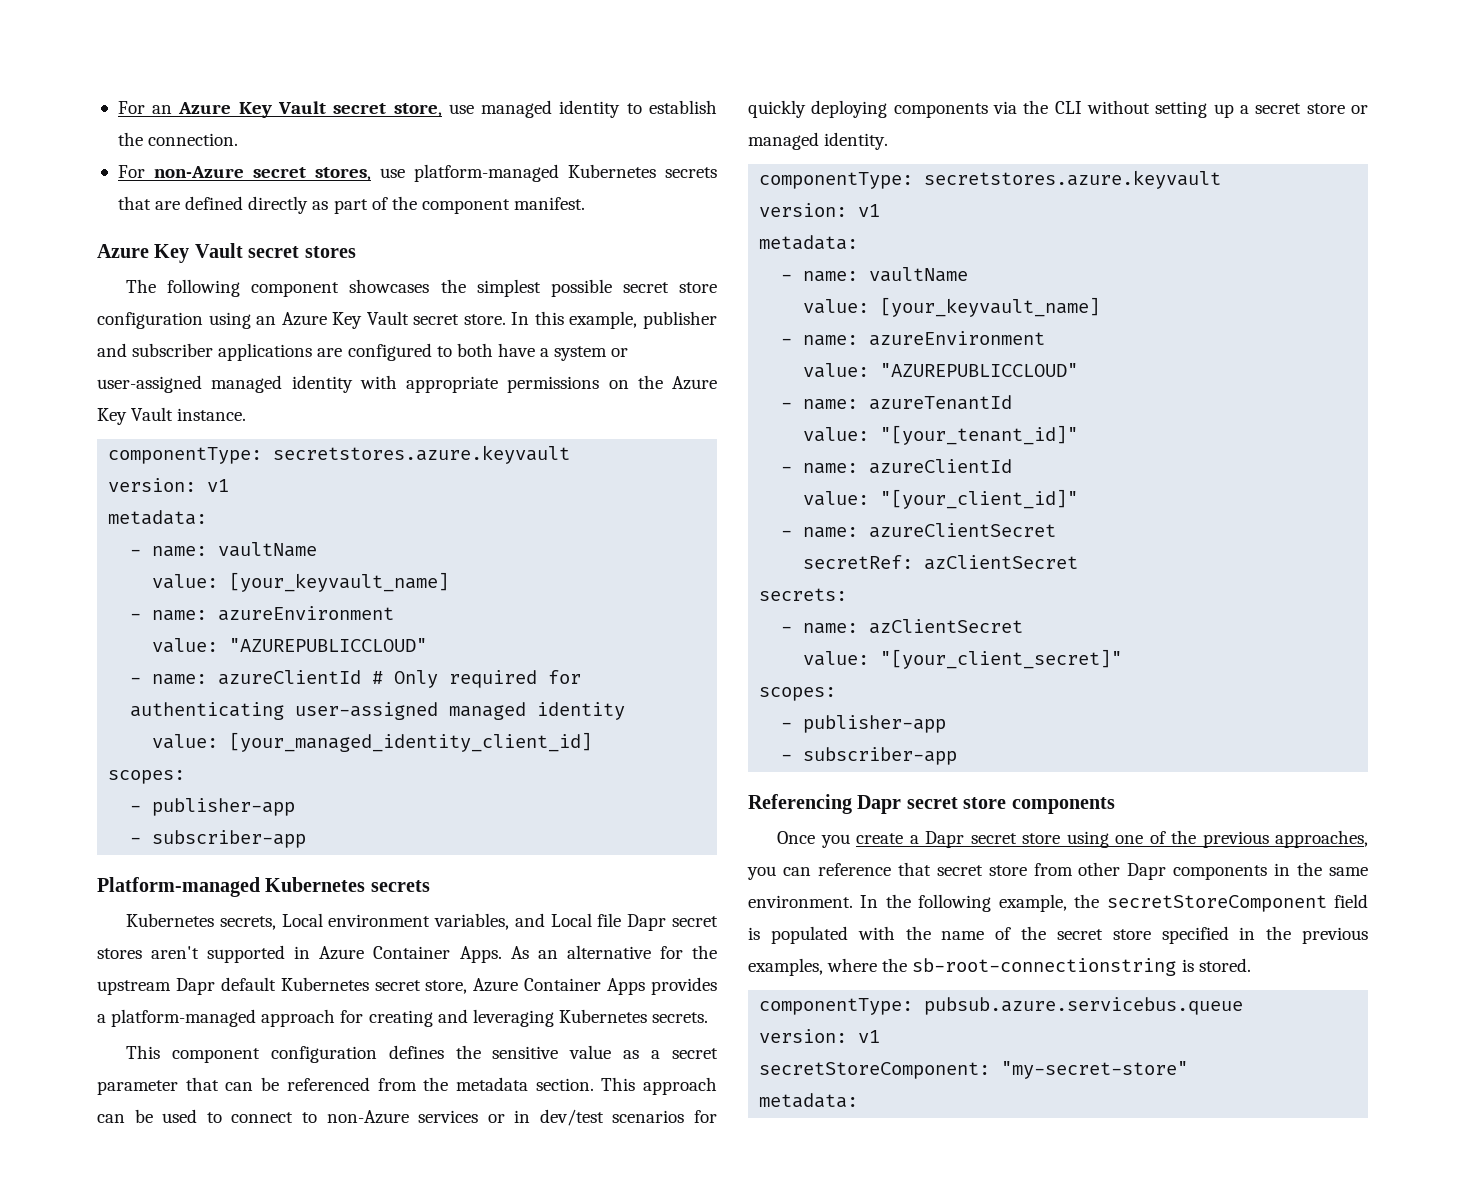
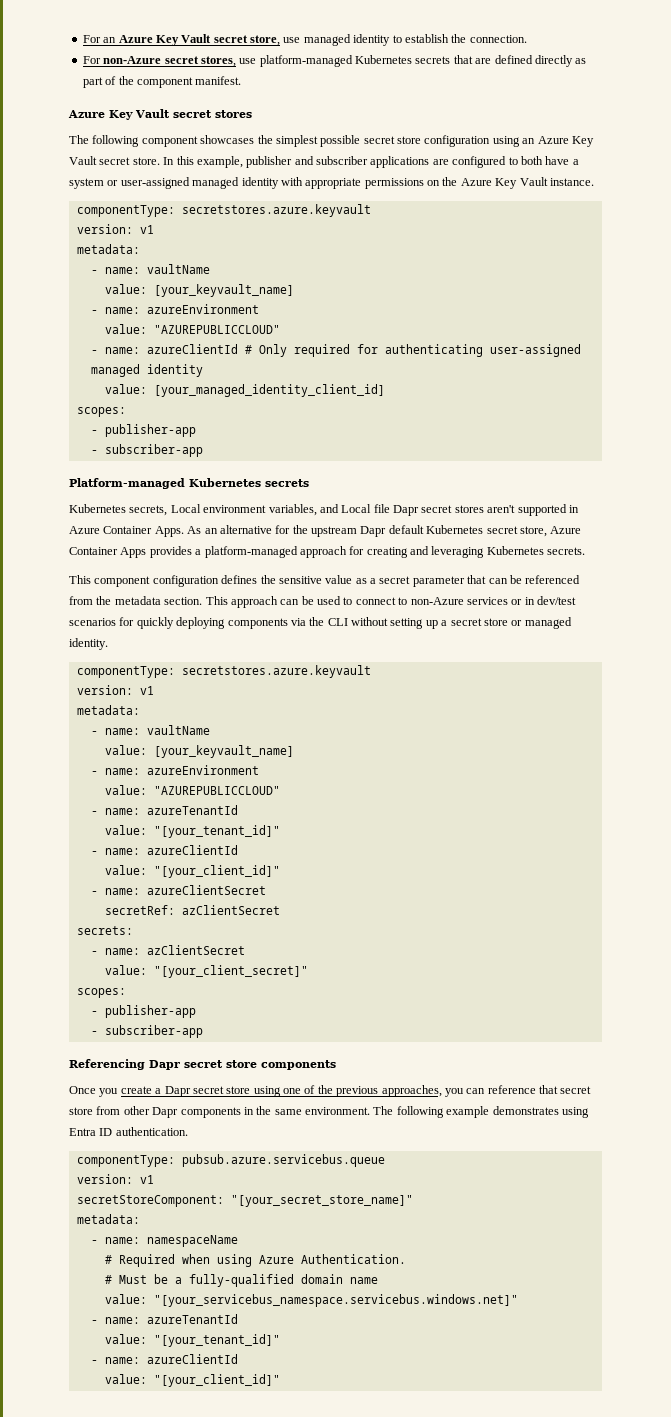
- In the following example, the secretStoreComponent field is populated with the name of the secret store specified in the previous examples, where the sb-root-connectionstring is stored.
+ The following example demonstrates using Entra ID authentication.
- secretStoreComponent: "my-secret-store"
+ secretStoreComponent: "[your_secret_store_name]"
  metadata:
+ - name: namespaceName
+ # Required when using Azure Authentication.
+ # Must be a fully-qualified domain name
+ value: "[your_servicebus_namespace.servicebus.windows.net]"
+ - name: azureTenantId
+ value: "[your_tenant_id]"
+ - name: azureClientId
+ value: "[your_client_id]"

